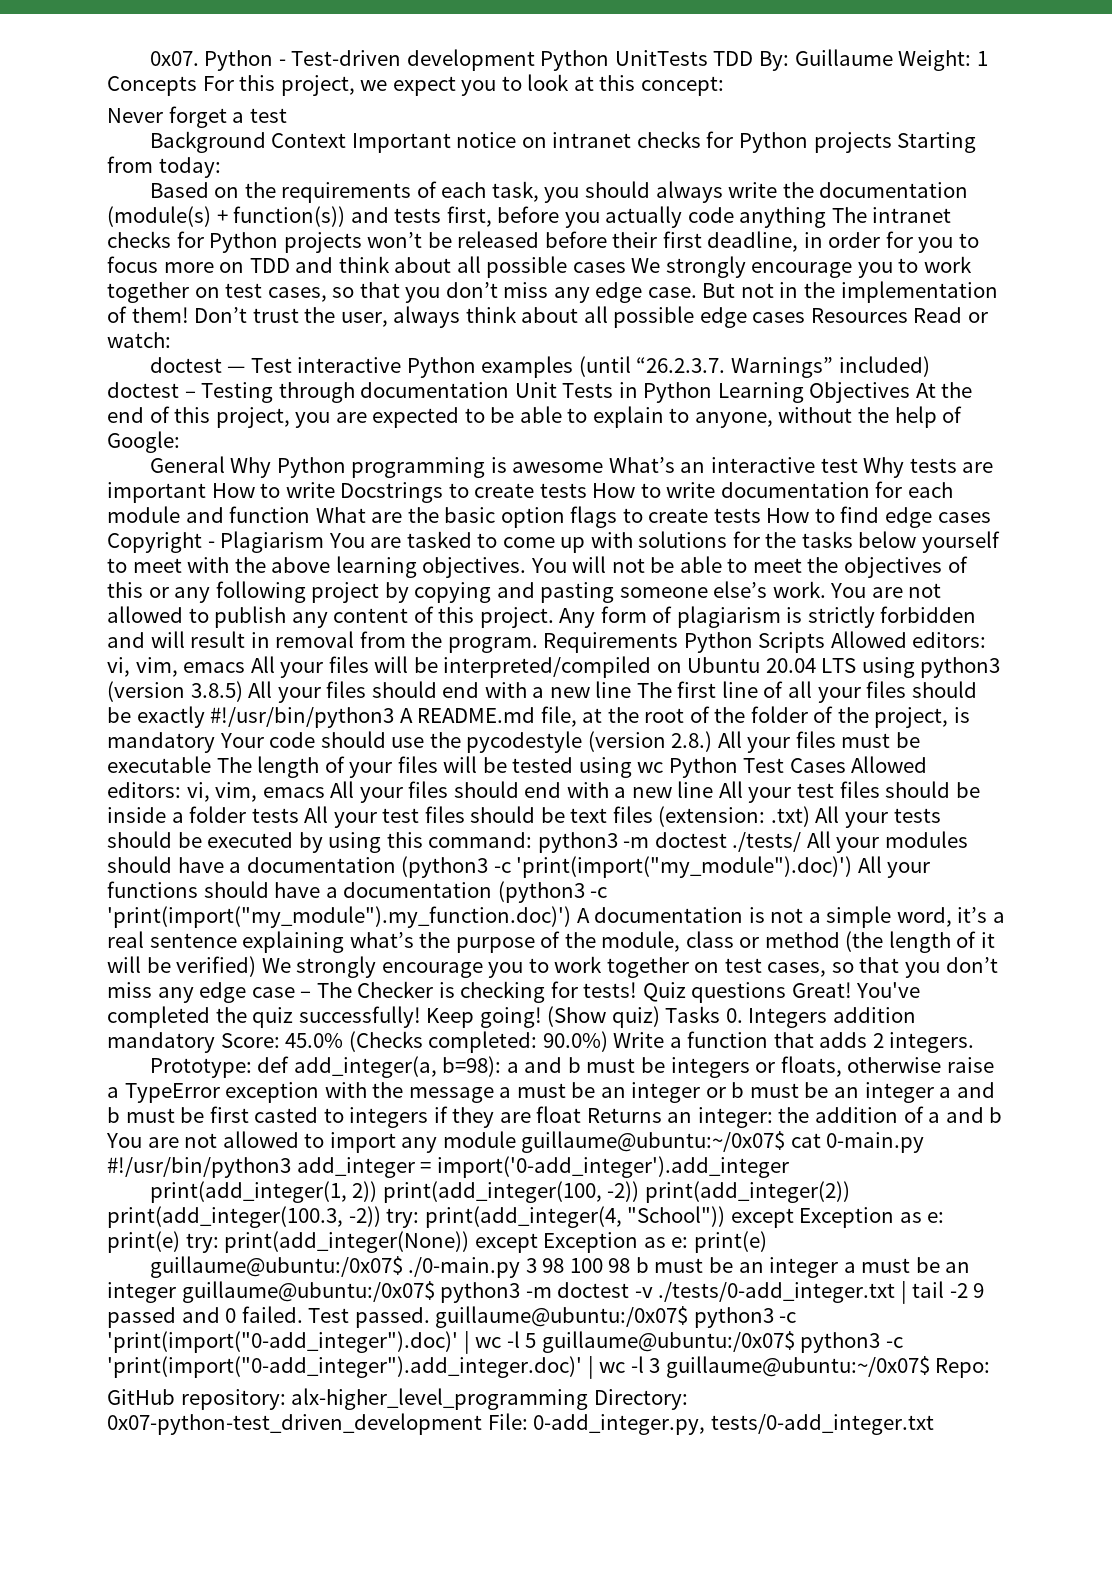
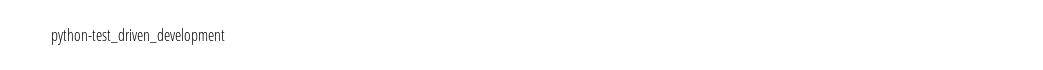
- 0x07. Python - Test-driven development Python UnitTests TDD By: Guillaume Weight: 1 Concepts For this project, we expect you to look at this concept:
- Never forget a test
- Background Context Important notice on intranet checks for Python projects Starting from today:
- Based on the requirements of each task, you should always write the documentation (module(s) + function(s)) and tests first, before you actually code anything The intranet checks for Python projects won’t be released before their first deadline, in order for you to focus more on TDD and think about all possible cases We strongly encourage you to work together on test cases, so that you don’t miss any edge case. But not in the implementation of them! Don’t trust the user, always think about all possible edge cases Resources Read or watch:
- doctest — Test interactive Python examples (until “26.2.3.7. Warnings” included) doctest – Testing through documentation Unit Tests in Python Learning Objectives At the end of this project, you are expected to be able to explain to anyone, without the help of Google:
- General Why Python programming is awesome What’s an interactive test Why tests are important How to write Docstrings to create tests How to write documentation for each module and function What are the basic option flags to create tests How to find edge cases Copyright - Plagiarism You are tasked to come up with solutions for the tasks below yourself to meet with the above learning objectives. You will not be able to meet the objectives of this or any following project by copying and pasting someone else’s work. You are not allowed to publish any content of this project. Any form of plagiarism is strictly forbidden and will result in removal from the program. Requirements Python Scripts Allowed editors: vi, vim, emacs All your files will be interpreted/compiled on Ubuntu 20.04 LTS using python3 (version 3.8.5) All your files should end with a new line The first line of all your files should be exactly #!/usr/bin/python3 A README.md file, at the root of the folder of the project, is mandatory Your code should use the pycodestyle (version 2.8.) All your files must be executable The length of your files will be tested using wc Python Test Cases Allowed editors: vi, vim, emacs All your files should end with a new line All your test files should be inside a folder tests All your test files should be text files (extension: .txt) All your tests should be executed by using this command: python3 -m doctest ./tests/ All your modules should have a documentation (python3 -c 'print(import("my_module").doc)') All your functions should have a documentation (python3 -c 'print(import("my_module").my_function.doc)') A documentation is not a simple word, it’s a real sentence explaining what’s the purpose of the module, class or method (the length of it will be verified) We strongly encourage you to work together on test cases, so that you don’t miss any edge case – The Checker is checking for tests! Quiz questions Great! You've completed the quiz successfully! Keep going! (Show quiz) Tasks 0. Integers addition mandatory Score: 45.0% (Checks completed: 90.0%) Write a function that adds 2 integers.
- Prototype: def add_integer(a, b=98): a and b must be integers or floats, otherwise raise a TypeError exception with the message a must be an integer or b must be an integer a and b must be first casted to integers if they are float Returns an integer: the addition of a and b You are not allowed to import any module guillaume@ubuntu:~/0x07$ cat 0-main.py #!/usr/bin/python3 add_integer = import('0-add_integer').add_integer
- print(add_integer(1, 2)) print(add_integer(100, -2)) print(add_integer(2)) print(add_integer(100.3, -2)) try: print(add_integer(4, "School")) except Exception as e: print(e) try: print(add_integer(None)) except Exception as e: print(e)
- guillaume@ubuntu:/0x07$ ./0-main.py 3 98 100 98 b must be an integer a must be an integer guillaume@ubuntu:/0x07$ python3 -m doctest -v ./tests/0-add_integer.txt | tail -2 9 passed and 0 failed. Test passed. guillaume@ubuntu:/0x07$ python3 -c 'print(import("0-add_integer").doc)' | wc -l 5 guillaume@ubuntu:/0x07$ python3 -c 'print(import("0-add_integer").add_integer.doc)' | wc -l 3 guillaume@ubuntu:~/0x07$ Repo:
- GitHub repository: alx-higher_level_programming Directory: 0x07-python-test_driven_development File: 0-add_integer.py, tests/0-add_integer.txt
+ python-test_driven_development

